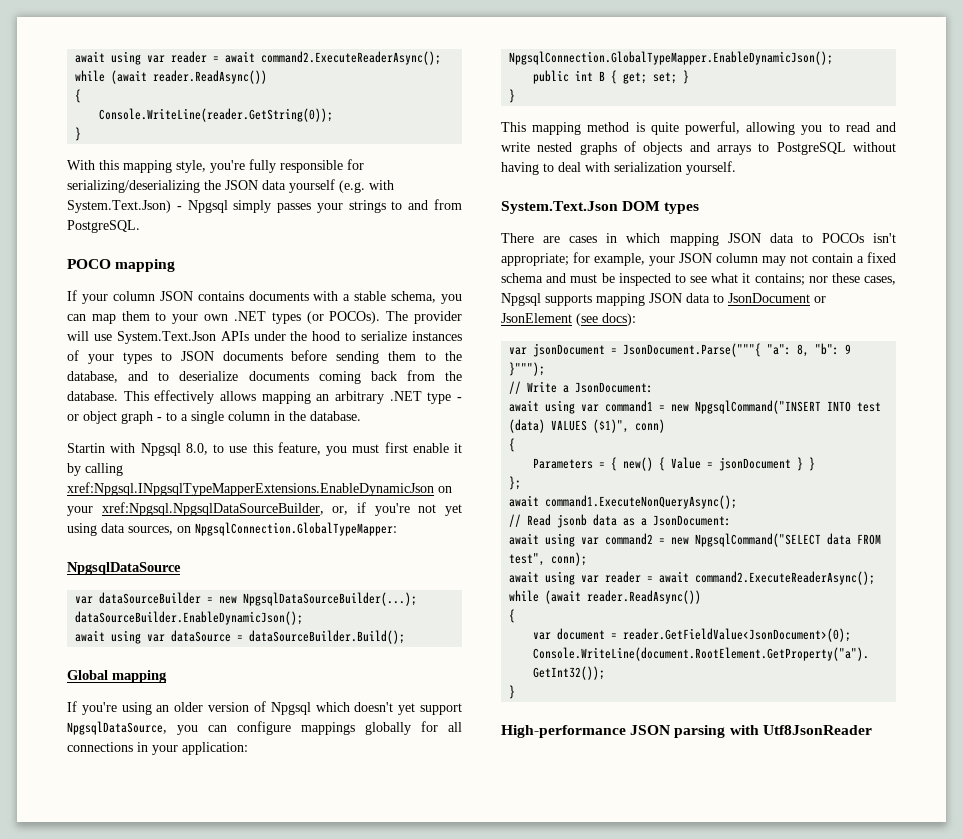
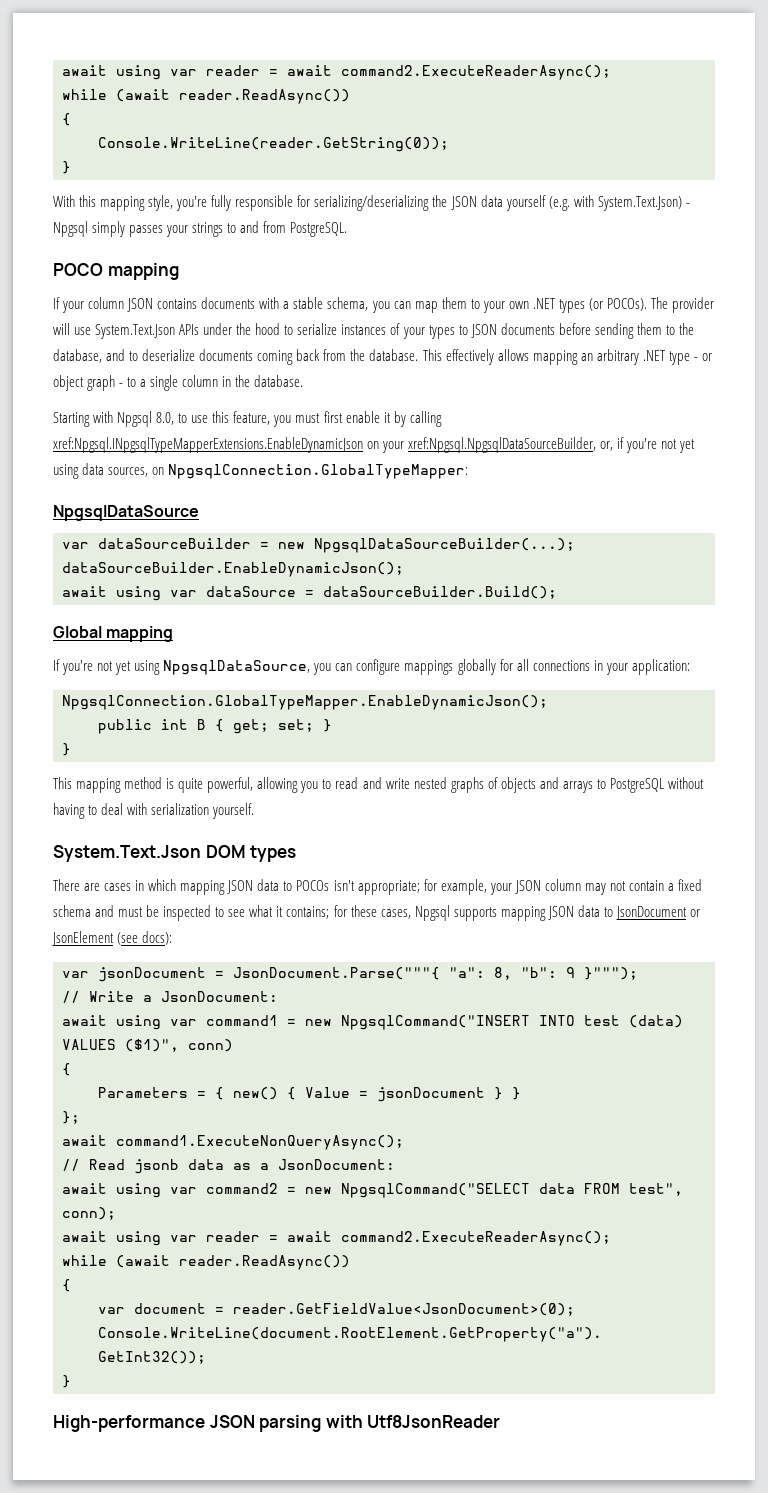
- Startin with Npgsql 8.0, to use this feature, you must first enable it by calling xref:Npgsql.INpgsqlTypeMapperExtensions.EnableDynamicJson on your xref:Npgsql.NpgsqlDataSourceBuilder, or, if you're not yet using data sources, on NpgsqlConnection.GlobalTypeMapper:
+ Starting with Npgsql 8.0, to use this feature, you must first enable it by calling xref:Npgsql.INpgsqlTypeMapperExtensions.EnableDynamicJson on your xref:Npgsql.NpgsqlDataSourceBuilder, or, if you're not yet using data sources, on NpgsqlConnection.GlobalTypeMapper:
- If you're using an older version of Npgsql which doesn't yet support NpgsqlDataSource, you can configure mappings globally for all connections in your application:
+ If you're not yet using NpgsqlDataSource, you can configure mappings globally for all connections in your application:
- There are cases in which mapping JSON data to POCOs isn't appropriate; for example, your JSON column may not contain a fixed schema and must be inspected to see what it contains; nor these cases, Npgsql supports mapping JSON data to JsonDocument or JsonElement (see docs):
+ There are cases in which mapping JSON data to POCOs isn't appropriate; for example, your JSON column may not contain a fixed schema and must be inspected to see what it contains; for these cases, Npgsql supports mapping JSON data to JsonDocument or JsonElement (see docs):

